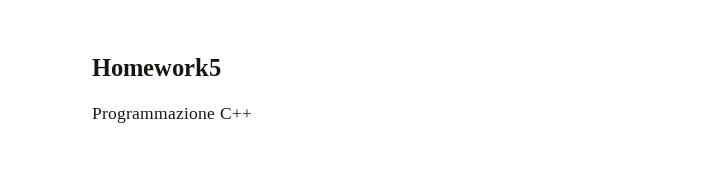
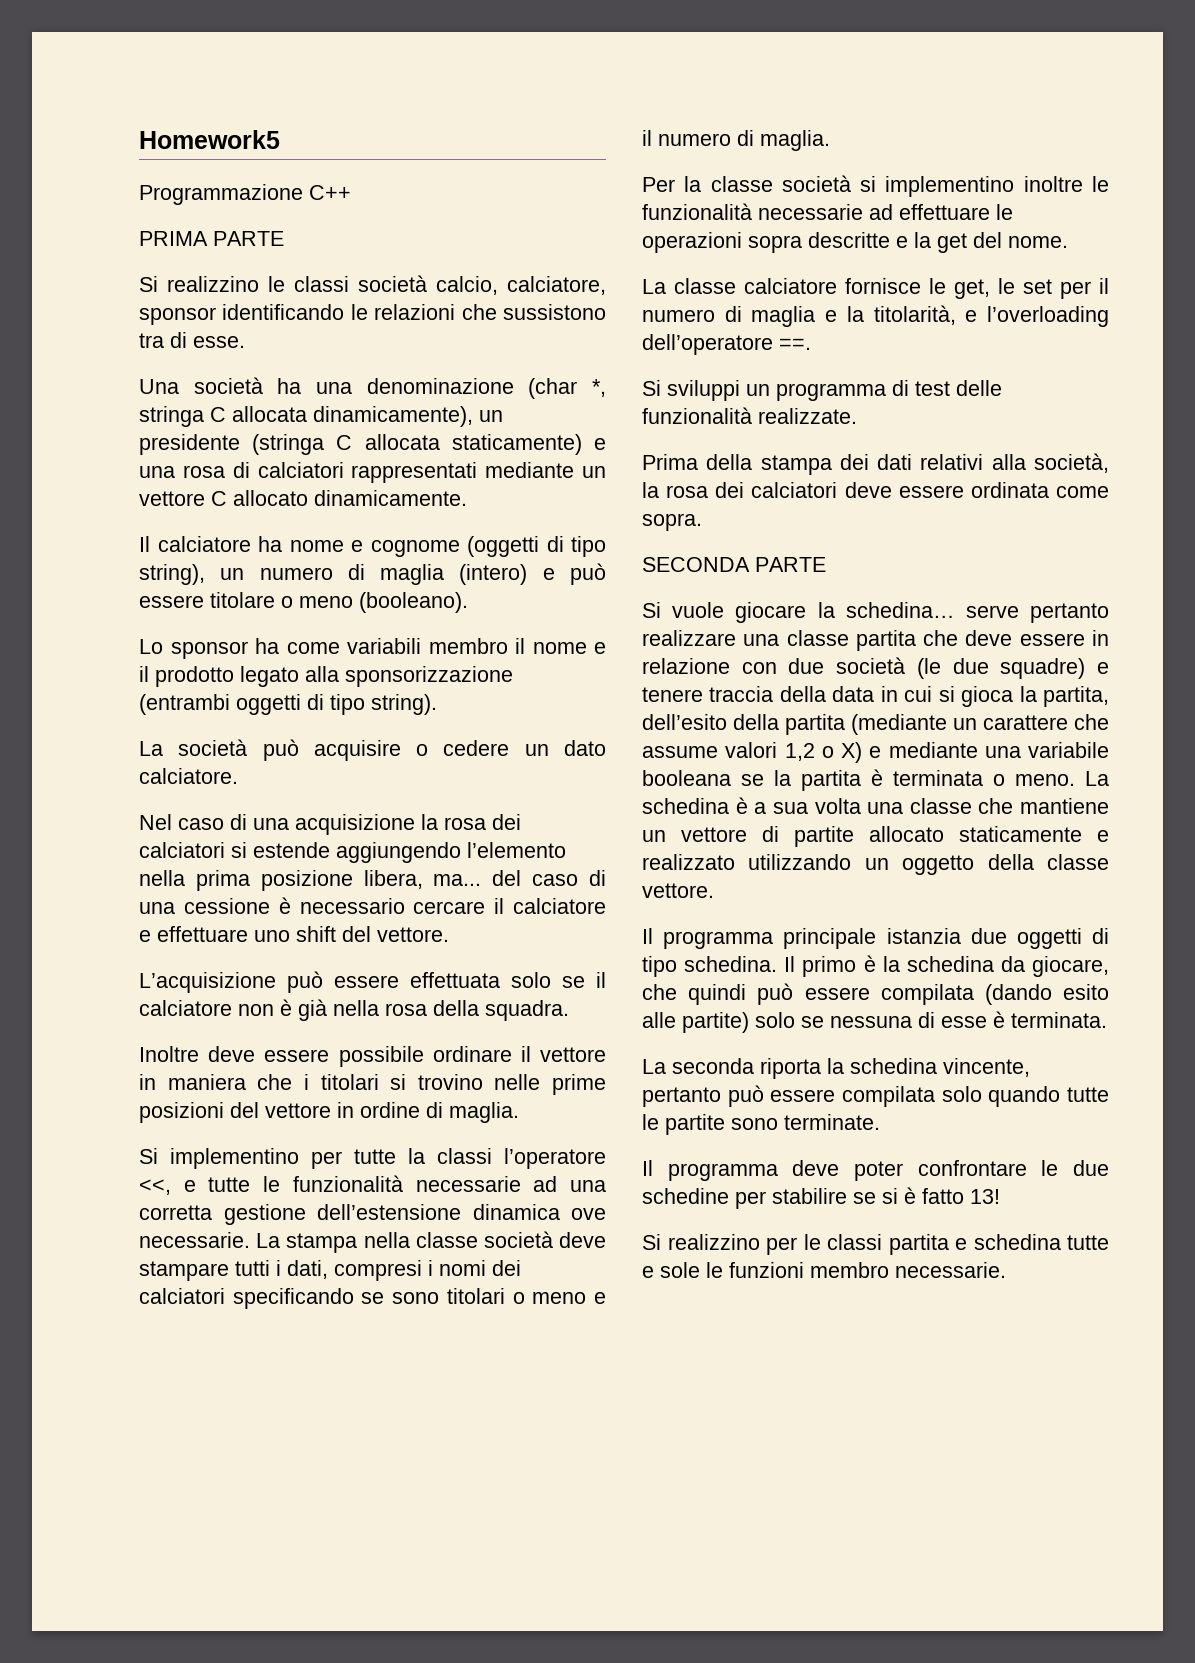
+ PRIMA PARTE
+ Si realizzino le classi società calcio, calciatore, sponsor identificando le relazioni che sussistono tra di esse.
+ Una società ha una denominazione (char *, stringa C allocata dinamicamente), un presidente (stringa C allocata staticamente) e una rosa di calciatori rappresentati mediante un vettore C allocato dinamicamente.
+ Il calciatore ha nome e cognome (oggetti di tipo string), un numero di maglia (intero) e può essere titolare o meno (booleano).
+ Lo sponsor ha come variabili membro il nome e il prodotto legato alla sponsorizzazione (entrambi oggetti di tipo string).
+ La società può acquisire o cedere un dato calciatore.
+ Nel caso di una acquisizione la rosa dei calciatori si estende aggiungendo l’elemento nella prima posizione libera, ma... del caso di una cessione è necessario cercare il calciatore e effettuare uno shift del vettore.
+ L’acquisizione può essere effettuata solo se il calciatore non è già nella rosa della squadra.
+ Inoltre deve essere possibile ordinare il vettore in maniera che i titolari si trovino nelle prime posizioni del vettore in ordine di maglia.
+ Si implementino per tutte la classi l’operatore <<, e tutte le funzionalità necessarie ad una corretta gestione dell’estensione dinamica ove necessarie. La stampa nella classe società deve stampare tutti i dati, compresi i nomi dei calciatori specificando se sono titolari o meno e il numero di maglia.
+ Per la classe società si implementino inoltre le funzionalità necessarie ad effettuare le operazioni sopra descritte e la get del nome.
+ La classe calciatore fornisce le get, le set per il numero di maglia e la titolarità, e l’overloading dell’operatore ==.
+ Si sviluppi un programma di test delle funzionalità realizzate.
+ Prima della stampa dei dati relativi alla società, la rosa dei calciatori deve essere ordinata come sopra.
+ SECONDA PARTE
+ Si vuole giocare la schedina… serve pertanto realizzare una classe partita che deve essere in relazione con due società (le due squadre) e tenere traccia della data in cui si gioca la partita, dell’esito della partita (mediante un carattere che assume valori 1,2 o X) e mediante una variabile booleana se la partita è terminata o meno. La schedina è a sua volta una classe che mantiene un vettore di partite allocato staticamente e realizzato utilizzando un oggetto della classe vettore.
+ Il programma principale istanzia due oggetti di tipo schedina. Il primo è la schedina da giocare, che quindi può essere compilata (dando esito alle partite) solo se nessuna di esse è terminata.
+ La seconda riporta la schedina vincente, pertanto può essere compilata solo quando tutte le partite sono terminate.
+ Il programma deve poter confrontare le due schedine per stabilire se si è fatto 13!
+ Si realizzino per le classi partita e schedina tutte e sole le funzioni membro necessarie.

